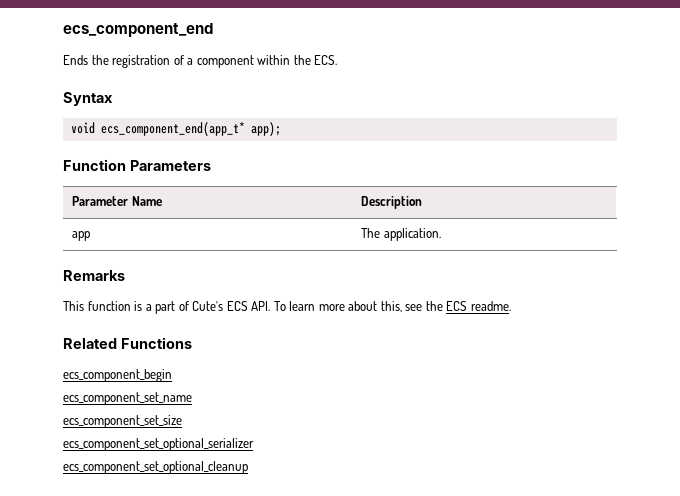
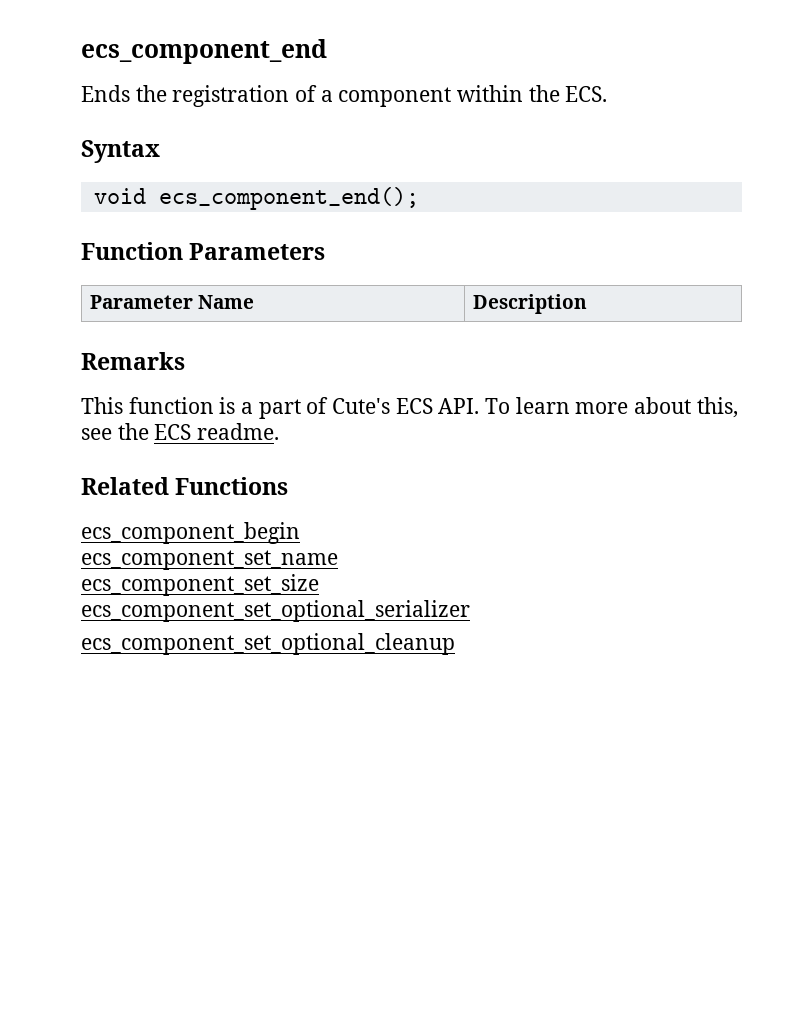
- void ecs_component_end(app_t* app);
+ void ecs_component_end();
- app | The application.

